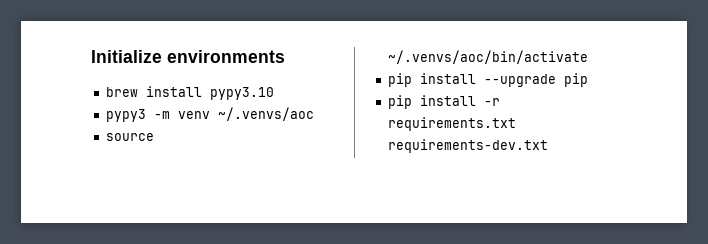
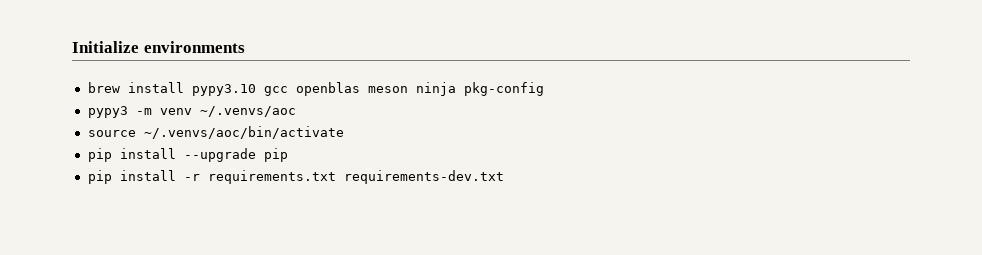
- brew install pypy3.10
+ brew install pypy3.10 gcc openblas meson ninja pkg-config

